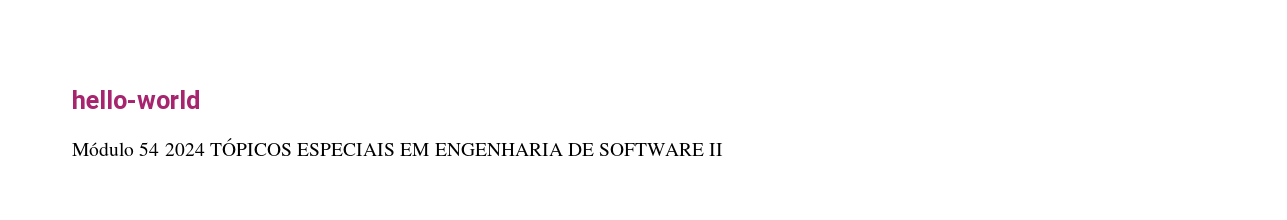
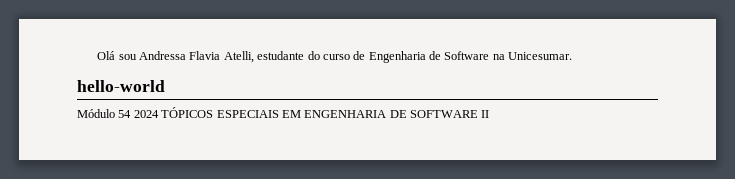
+ Olá sou Andressa Flavia Atelli, estudante do curso de Engenharia de Software na Unicesumar.

